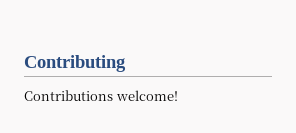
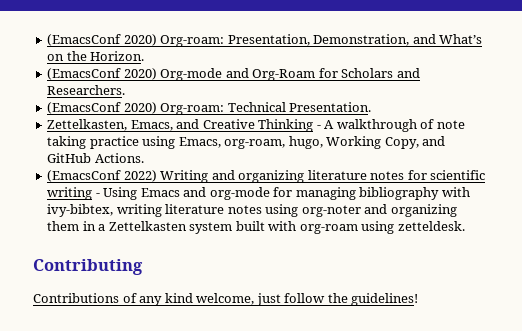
+ (EmacsConf 2020) Org-roam: Presentation, Demonstration, and What’s on the Horizon.
+ (EmacsConf 2020) Org-mode and Org-Roam for Scholars and Researchers.
+ (EmacsConf 2020) Org-roam: Technical Presentation.
+ Zettelkasten, Emacs, and Creative Thinking - A walkthrough of note taking practice using Emacs, org-roam, hugo, Working Copy, and GitHub Actions.
+ (EmacsConf 2022) Writing and organizing literature notes for scientific writing - Using Emacs and org-mode for managing bibliography with ivy-bibtex, writing literature notes using org-noter and organizing them in a Zettelkasten system built with org-roam using zetteldesk.
  Contributing
- Contributions welcome!
+ Contributions of any kind welcome, just follow the guidelines!

